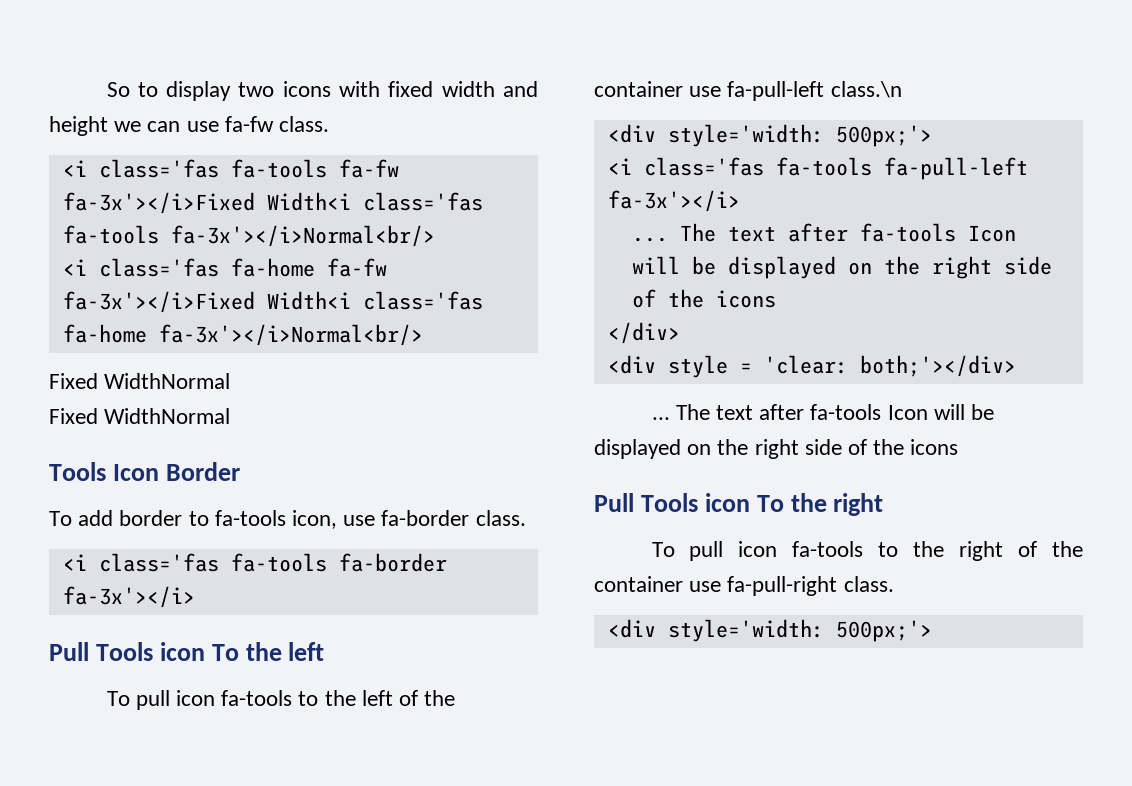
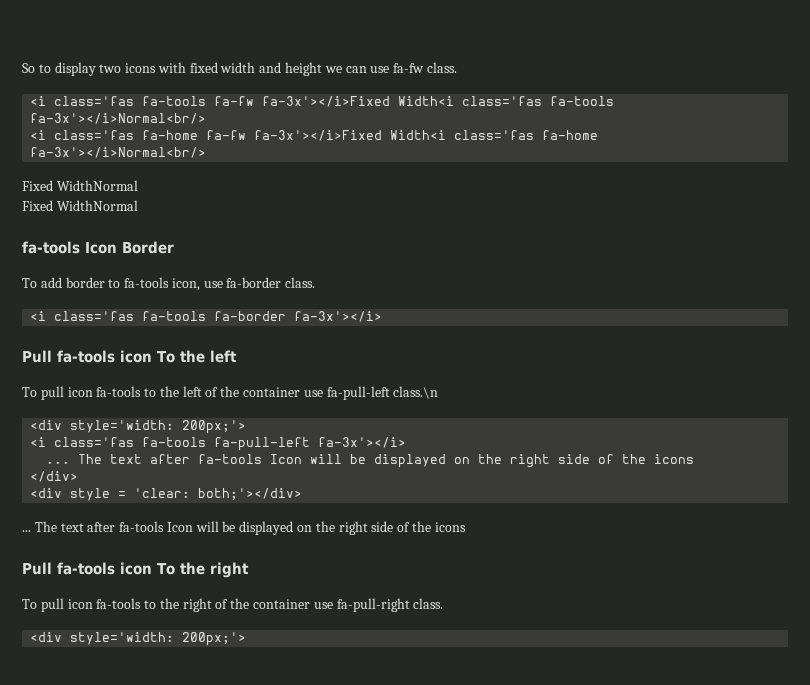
- Tools Icon Border
+ fa-tools Icon Border
- Pull Tools icon To the left
+ Pull fa-tools icon To the left
  To pull icon fa-tools to the left of the container use fa-pull-left class.\n
- <div style='width: 500px;'>
+ <div style='width: 200px;'>
- Pull Tools icon To the right
+ Pull fa-tools icon To the right
  To pull icon fa-tools to the right of the container use fa-pull-right class.
- <div style='width: 500px;'>
+ <div style='width: 200px;'>

